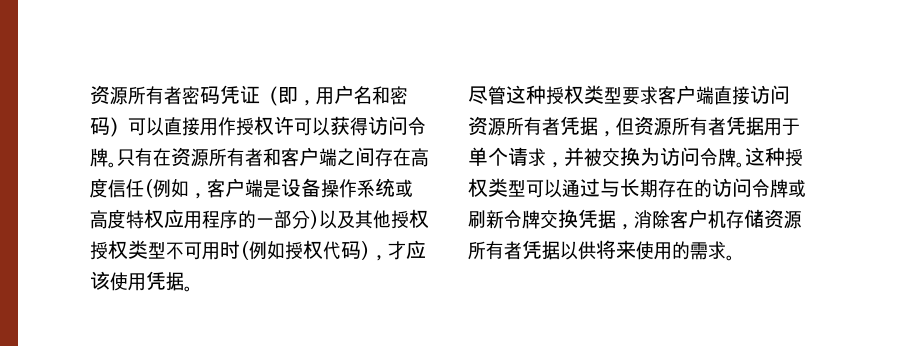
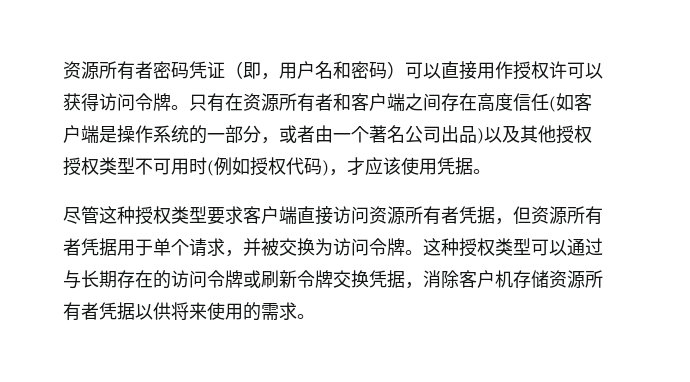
- 只有在资源所有者和客户端之间存在高度信任(例如，客户端是设备操作系统或高度特权应用程序的一部分)以及其他授权授权类型不可用时(例如授权代码)，才应该使用凭据。
+ 只有在资源所有者和客户端之间存在高度信任(如客户端是操作系统的一部分，或者由一个著名公司出品)以及其他授权授权类型不可用时(例如授权代码)，才应该使用凭据。

